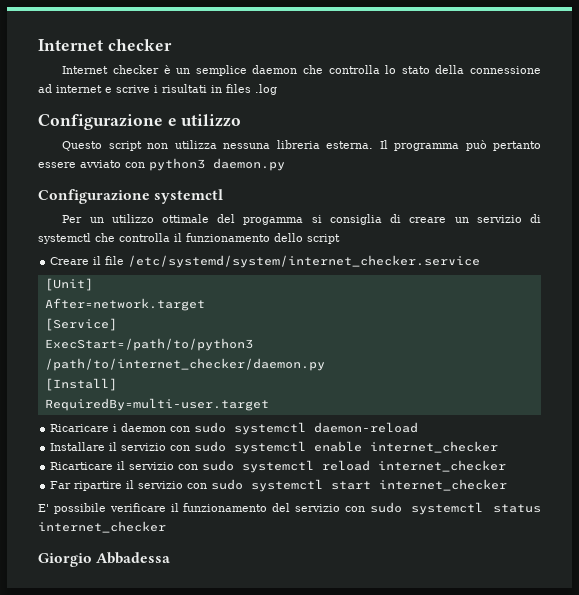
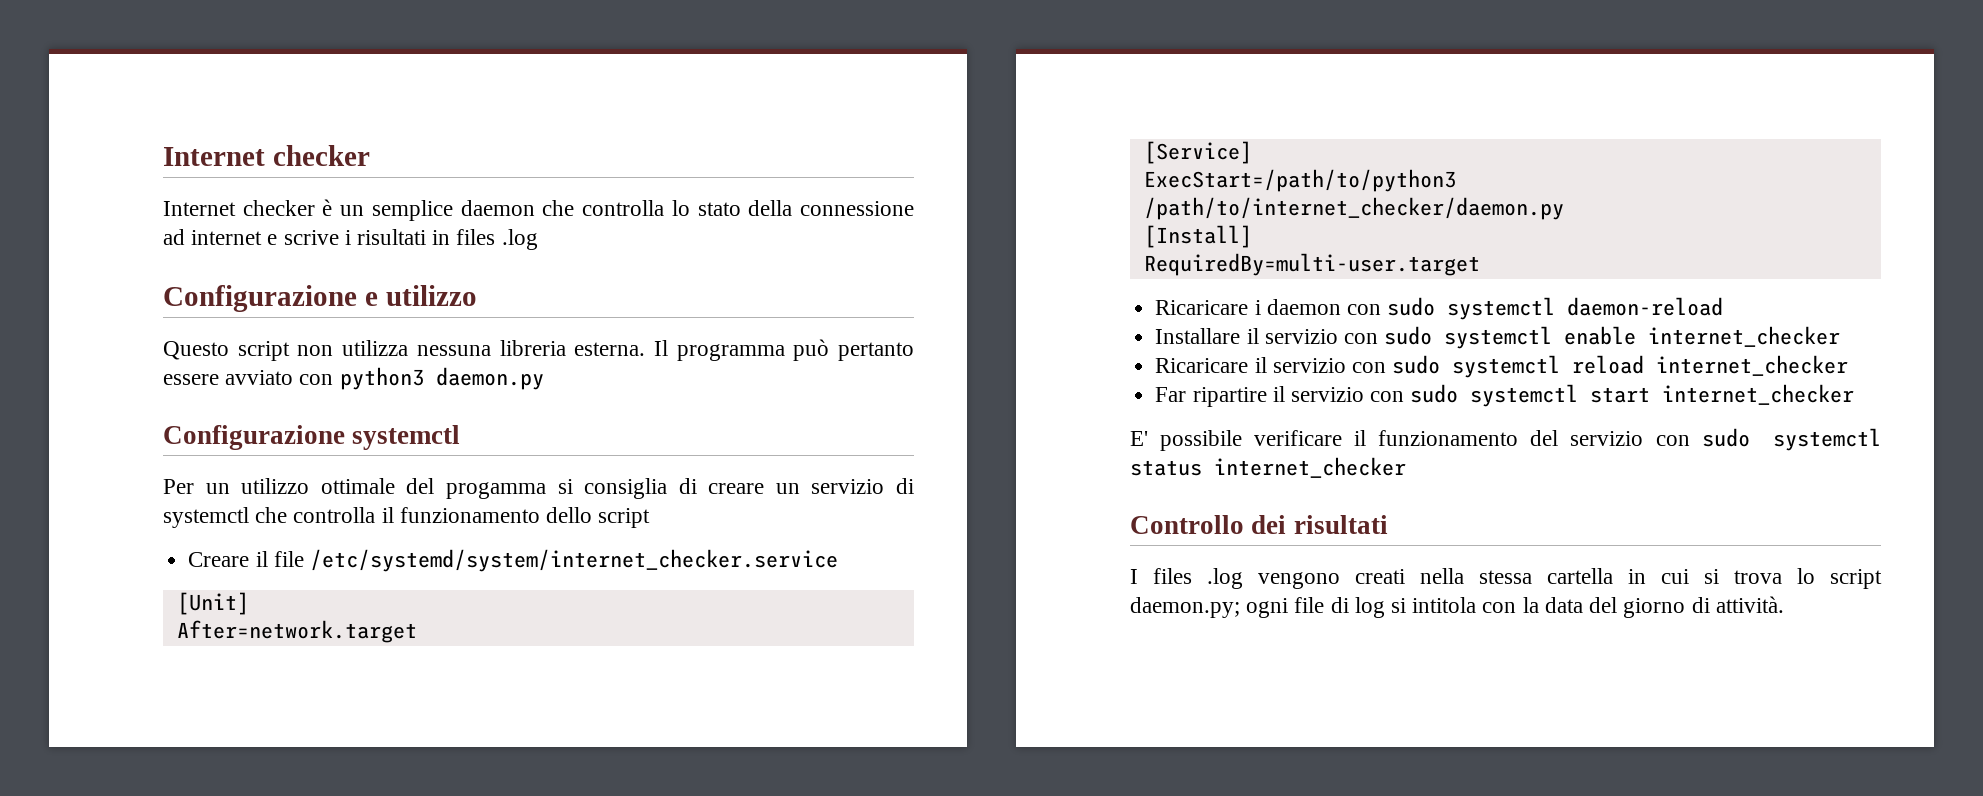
- Ricarticare il servizio con sudo systemctl reload internet_checker
+ Ricaricare il servizio con sudo systemctl reload internet_checker
- Giorgio Abbadessa
+ Controllo dei risultati
+ I files .log vengono creati nella stessa cartella in cui si trova lo script daemon.py; ogni file di log si intitola con la data del giorno di attività.

